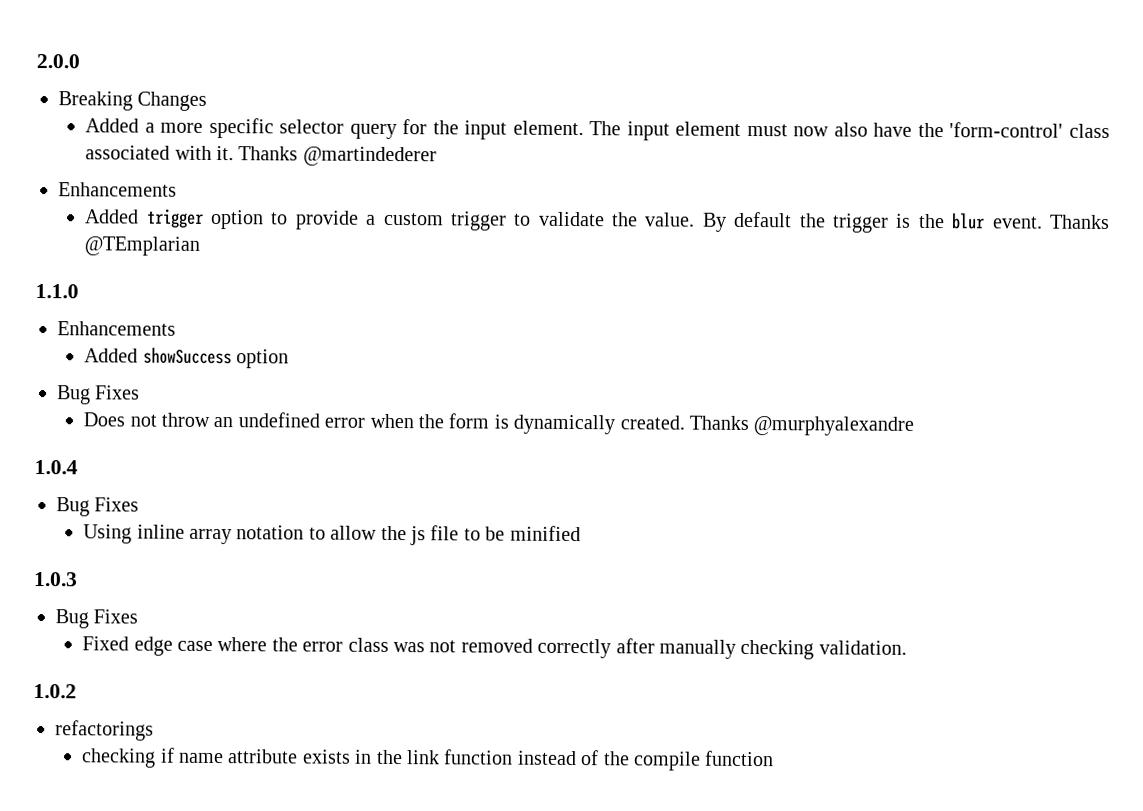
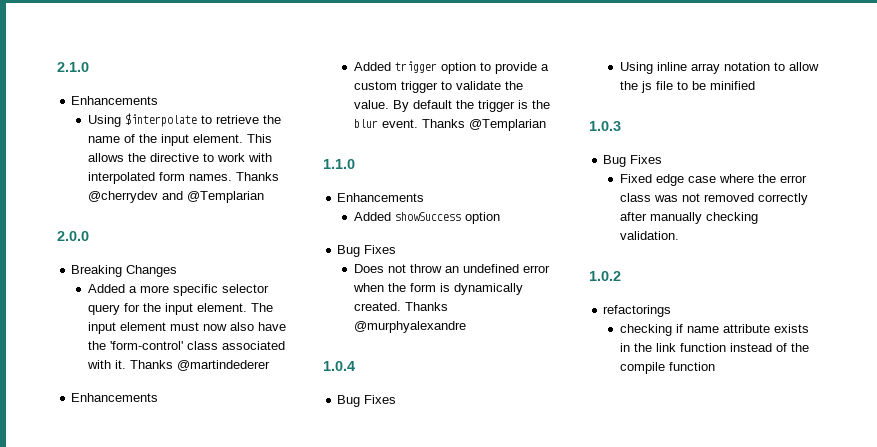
+ 2.1.0
+ Enhancements
+ Using $interpolate to retrieve the name of the input element. This allows the directive to work with interpolated form names. Thanks @cherrydev and @Templarian
- Thanks @TEmplarian
+ Thanks @Templarian

